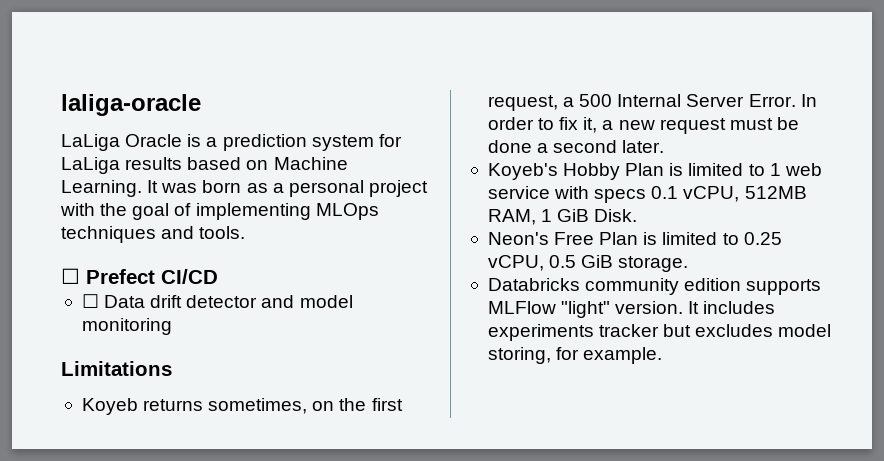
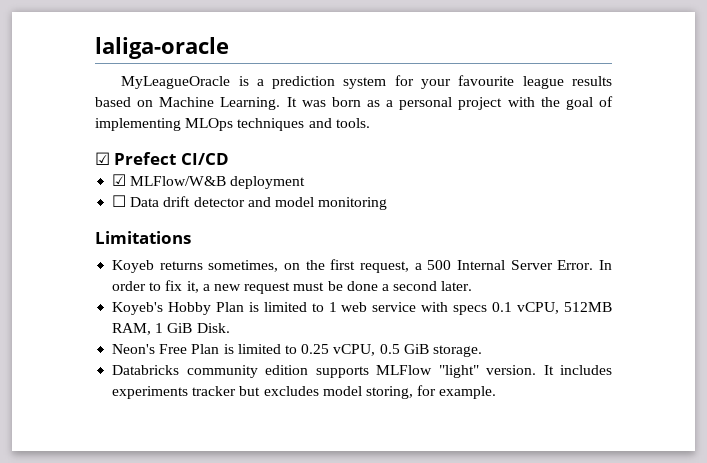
- LaLiga Oracle is a prediction system for LaLiga results based on Machine Learning.
+ MyLeagueOracle is a prediction system for your favourite league results based on Machine Learning.
- ☐ Prefect CI/CD
+ ☑ Prefect CI/CD
+ ☑ MLFlow/W&B deployment

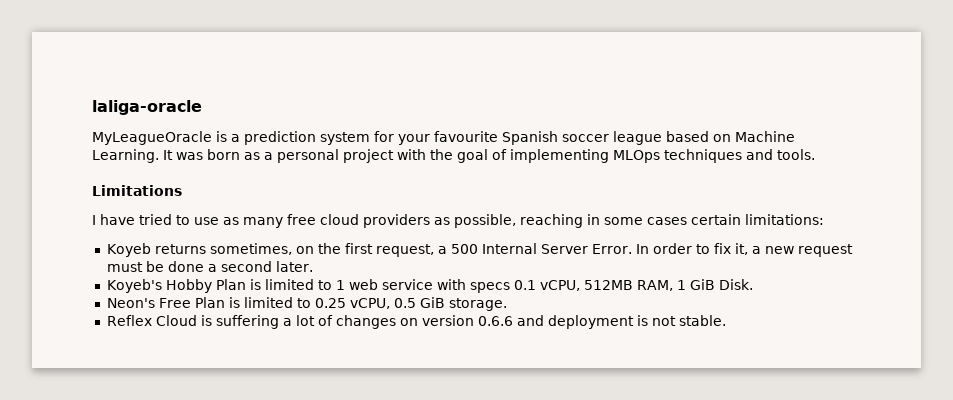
- MyLeagueOracle is a prediction system for your favourite league results based on Machine Learning.
+ MyLeagueOracle is a prediction system for your favourite Spanish soccer league based on Machine Learning.
- ☑ Prefect CI/CD
- ☑ MLFlow/W&B deployment
- ☐ Data drift detector and model monitoring
  Limitations
+ I have tried to use as many free cloud providers as possible, reaching in some cases certain limitations:
- Databricks community edition supports MLFlow "light" version. It includes experiments tracker but excludes model storing, for example.
+ Reflex Cloud is suffering a lot of changes on version 0.6.6 and deployment is not stable.

